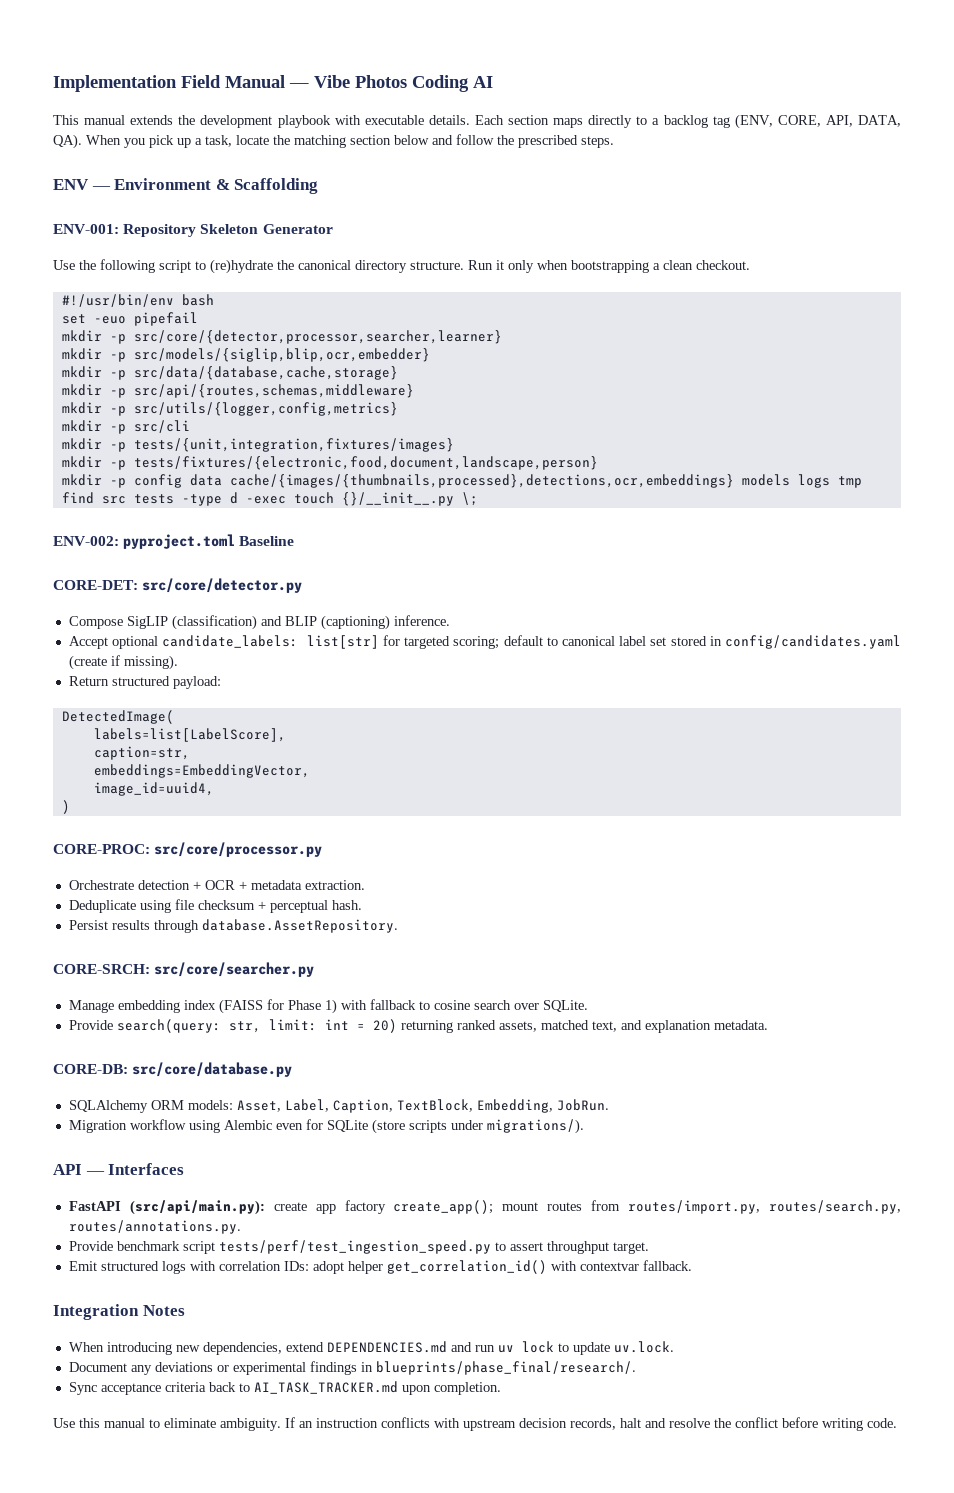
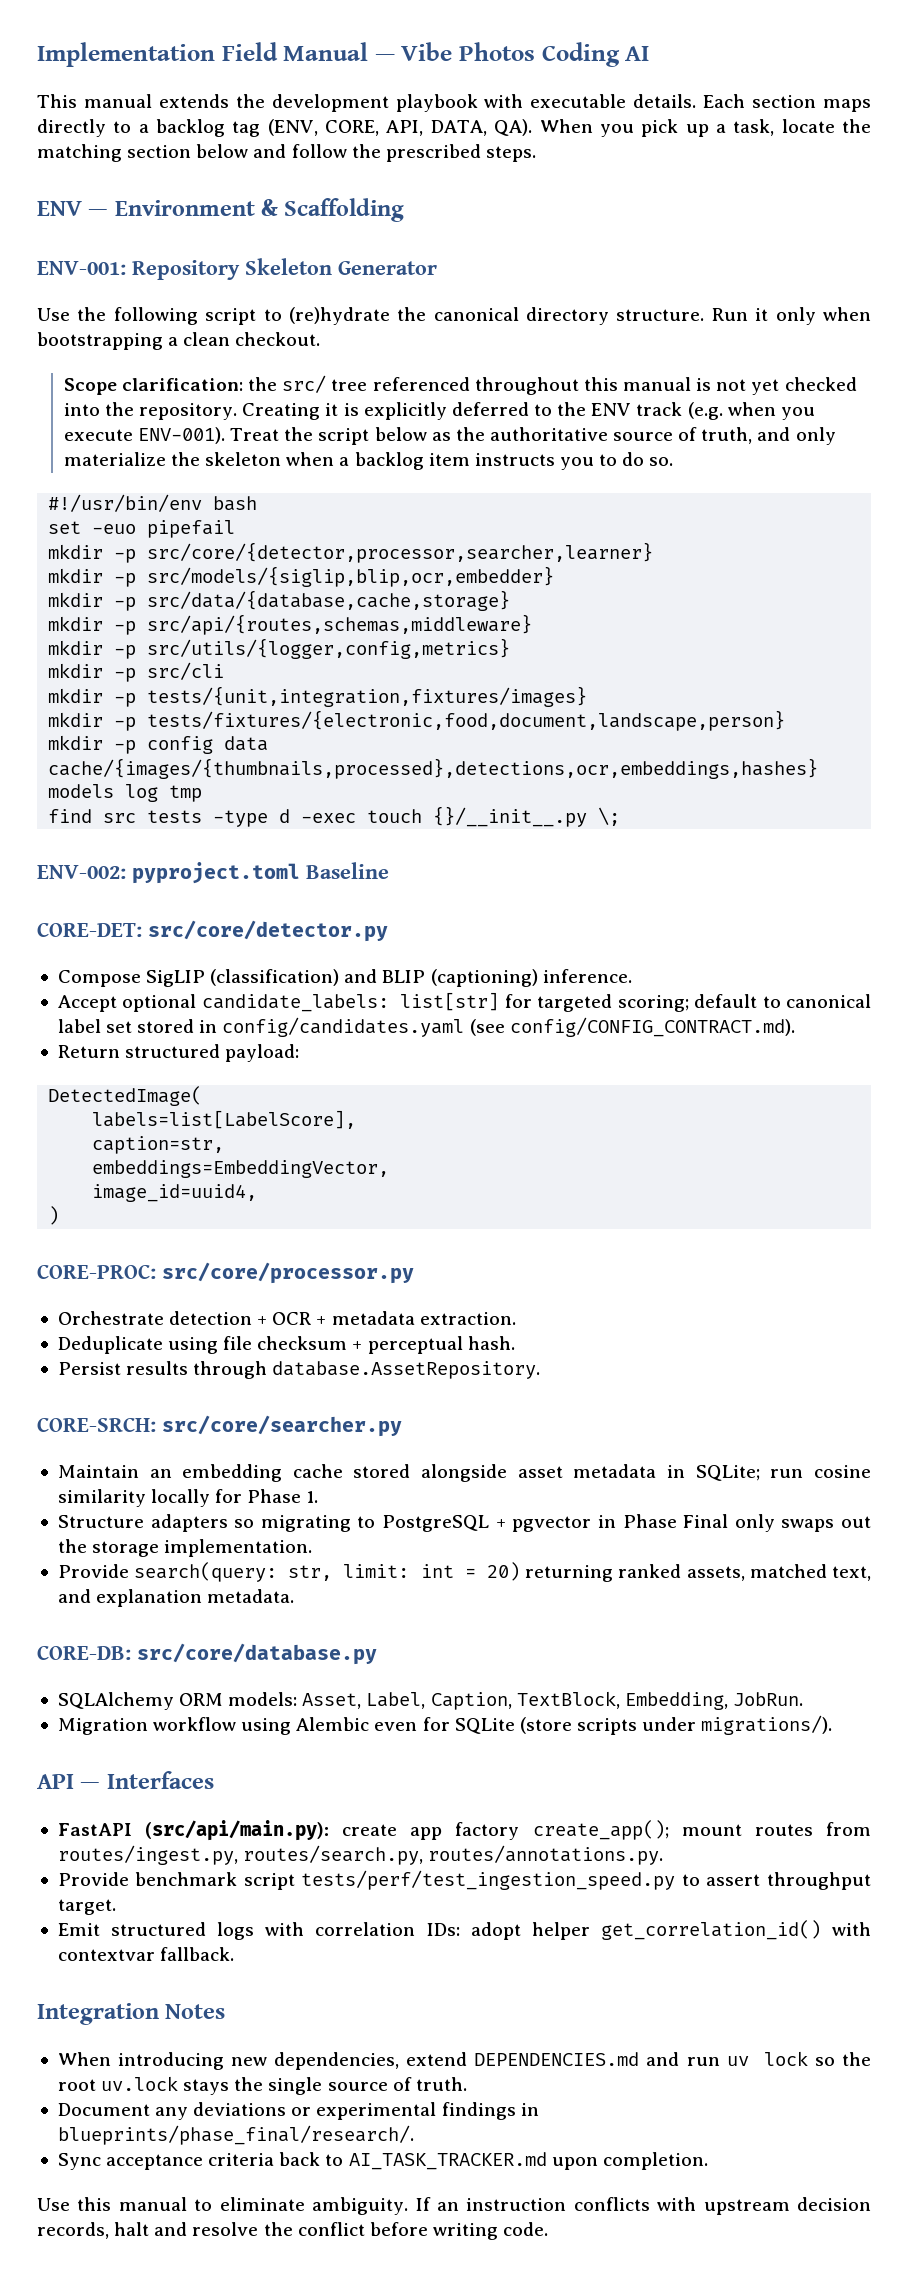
+ Scope clarification: the src/ tree referenced throughout this manual is not yet checked into the repository. Creating it is explicitly deferred to the ENV track (e.g. when you execute ENV-001). Treat the script below as the authoritative source of truth, and only materialize the skeleton when a backlog item instructs you to do so.
- mkdir -p config data cache/{images/{thumbnails,processed},detections,ocr,embeddings} models logs tmp
+ mkdir -p config data cache/{images/{thumbnails,processed},detections,ocr,embeddings,hashes} models log tmp
- Accept optional candidate_labels: list[str] for targeted scoring; default to canonical label set stored in config/candidates.yaml (create if missing).
+ Accept optional candidate_labels: list[str] for targeted scoring; default to canonical label set stored in config/candidates.yaml (see config/CONFIG_CONTRACT.md).
- Manage embedding index (FAISS for Phase 1) with fallback to cosine search over SQLite.
+ Maintain an embedding cache stored alongside asset metadata in SQLite; run cosine similarity locally for Phase 1.
+ Structure adapters so migrating to PostgreSQL + pgvector in Phase Final only swaps out the storage implementation.
- FastAPI (src/api/main.py): create app factory create_app(); mount routes from routes/import.py, routes/search.py, routes/annotations.py.
+ FastAPI (src/api/main.py): create app factory create_app(); mount routes from routes/ingest.py, routes/search.py, routes/annotations.py.
- When introducing new dependencies, extend DEPENDENCIES.md and run uv lock to update uv.lock.
+ When introducing new dependencies, extend DEPENDENCIES.md and run uv lock so the root uv.lock stays the single source of truth.

